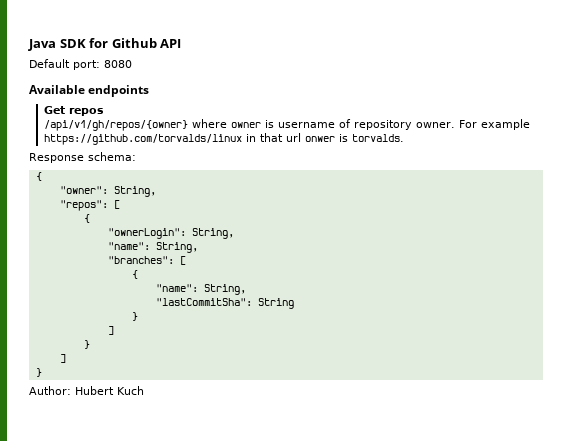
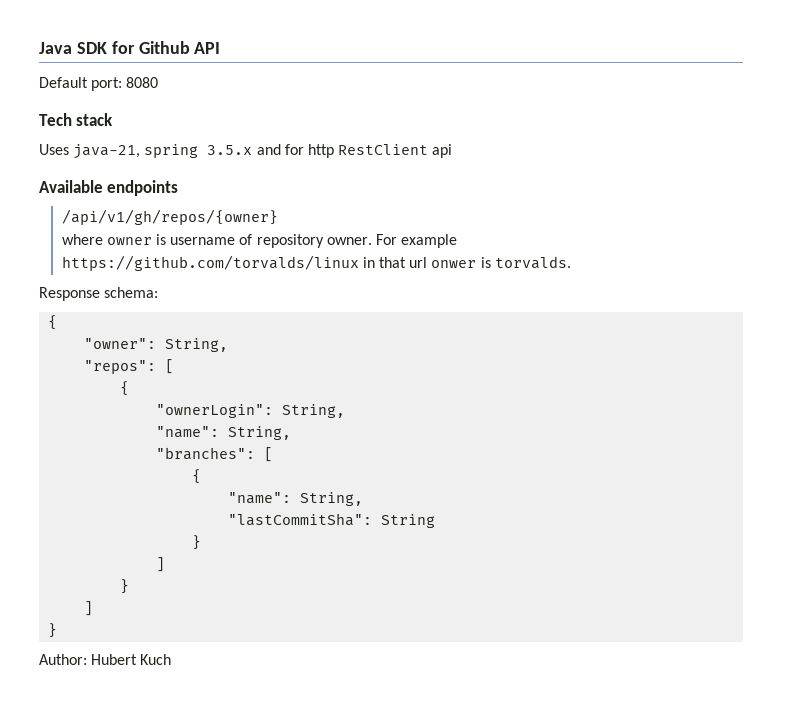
+ Tech stack
+ Uses java-21, spring 3.5.x and for http RestClient api
- Get repos
- /api/v1/gh/repos/{owner} where owner is username of repository owner.
+ /api/v1/gh/repos/{owner}
+ where owner is username of repository owner.

